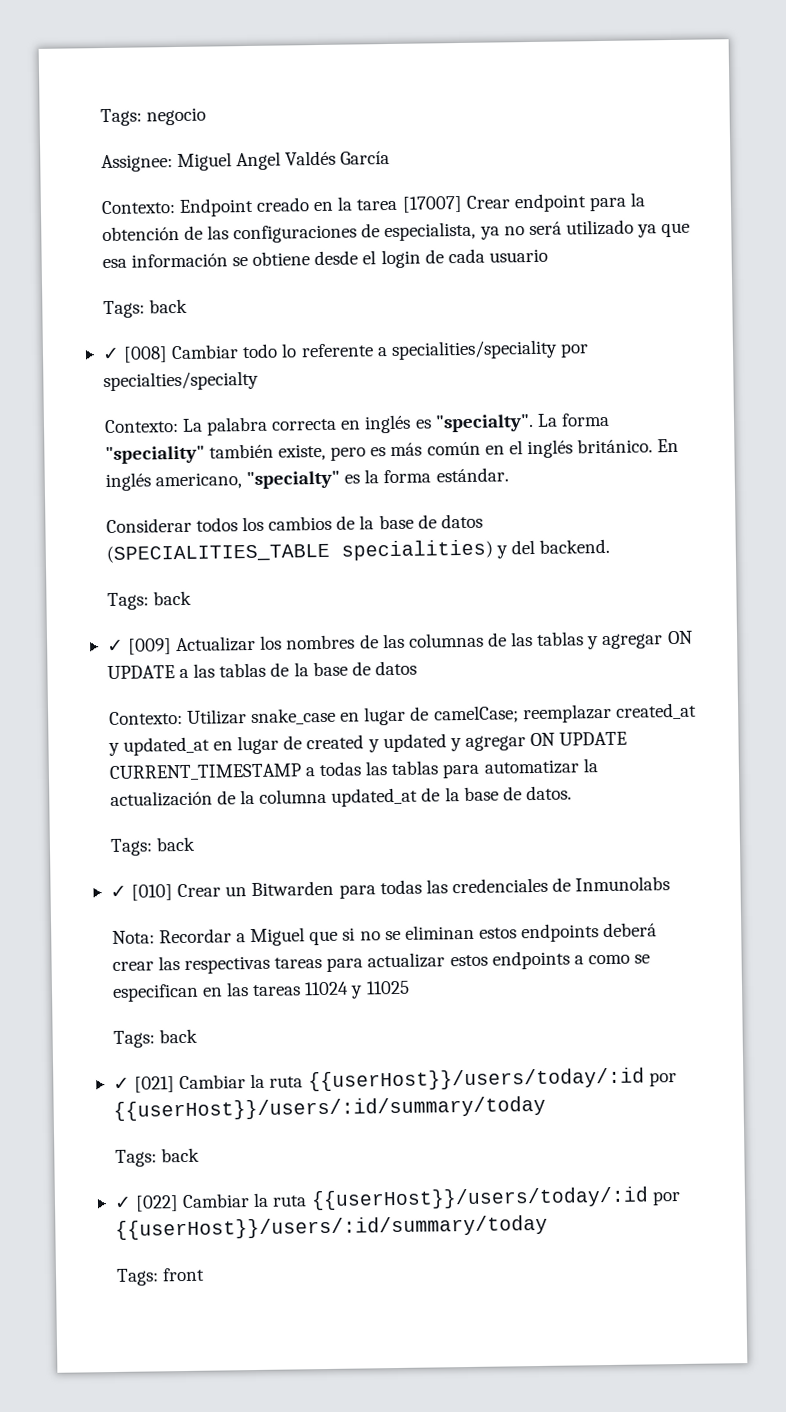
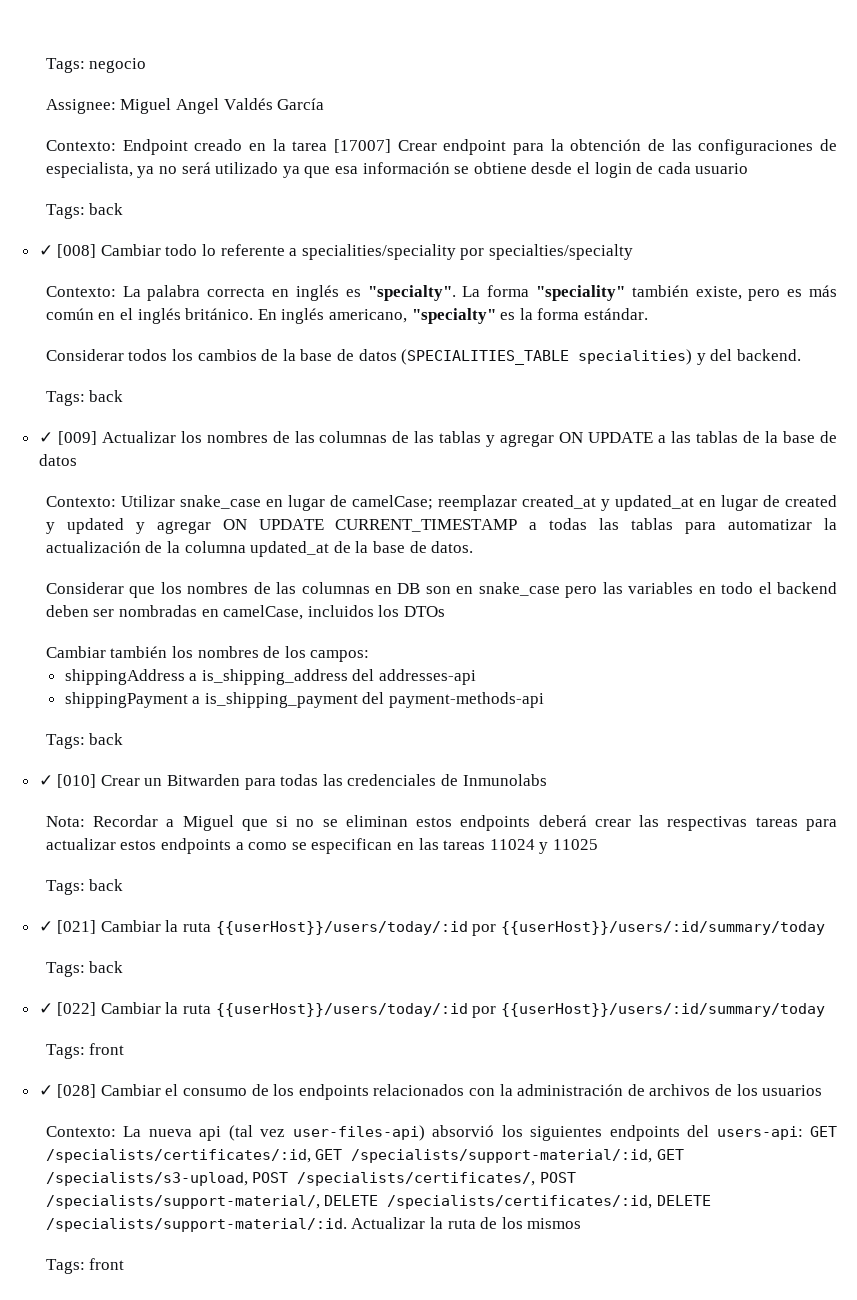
+ Considerar que los nombres de las columnas en DB son en snake_case pero las variables en todo el backend deben ser nombradas en camelCase, incluidos los DTOs
+ Cambiar también los nombres de los campos:
+ shippingAddress a is_shipping_address del addresses-api
+ shippingPayment a is_shipping_payment del payment-methods-api
+ ✓ [028] Cambiar el consumo de los endpoints relacionados con la administración de archivos de los usuarios
+ Contexto: La nueva api (tal vez user-files-api) absorvió los siguientes endpoints del users-api: GET /specialists/certificates/:id, GET /specialists/support-material/:id, GET /specialists/s3-upload, POST /specialists/certificates/, POST /specialists/support-material/, DELETE /specialists/certificates/:id, DELETE /specialists/support-material/:id. Actualizar la ruta de los mismos
+ Tags: front

